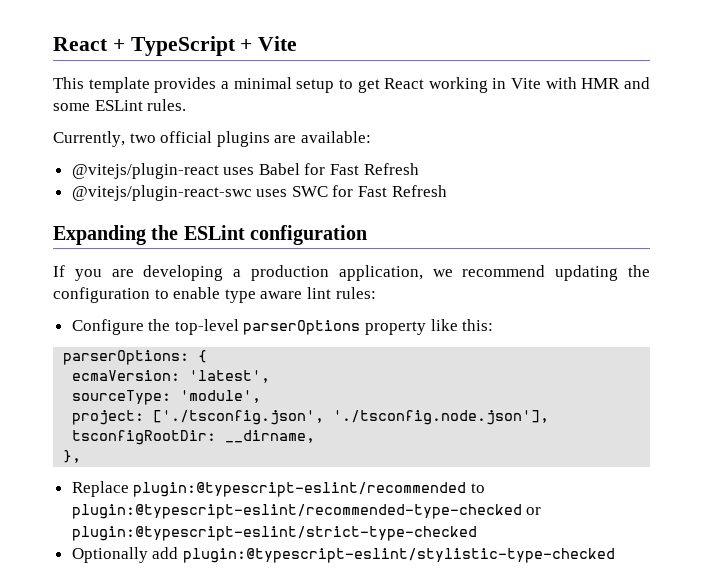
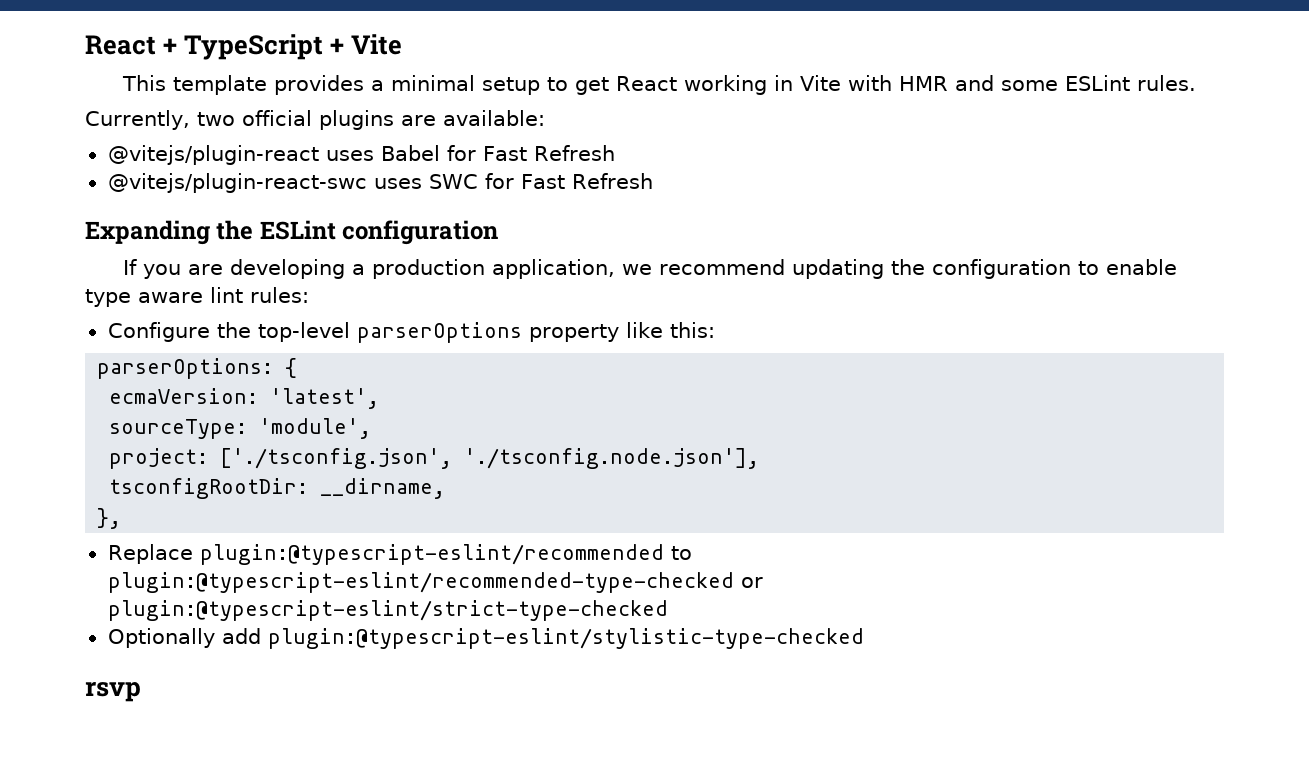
+ rsvp

